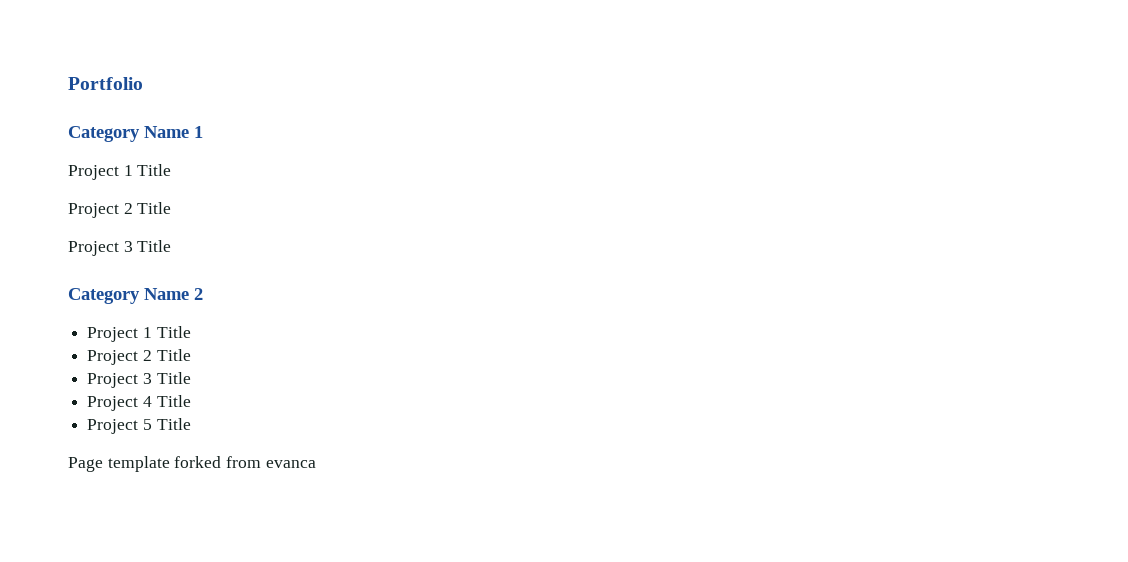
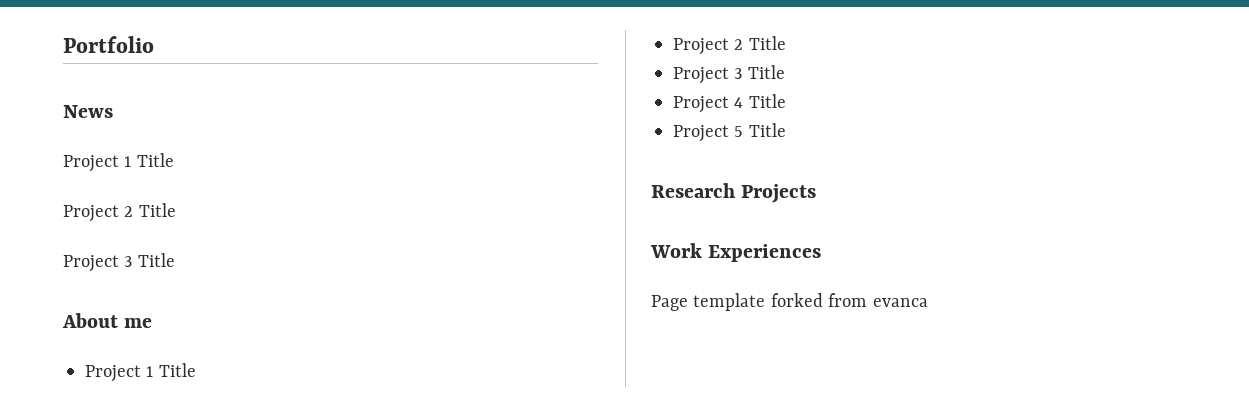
- Category Name 1
+ News
  Project 1 Title
  Project 2 Title
  Project 3 Title
- Category Name 2
+ About me
+ Research Projects
+ Work Experiences

